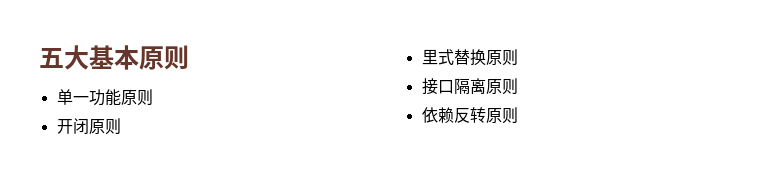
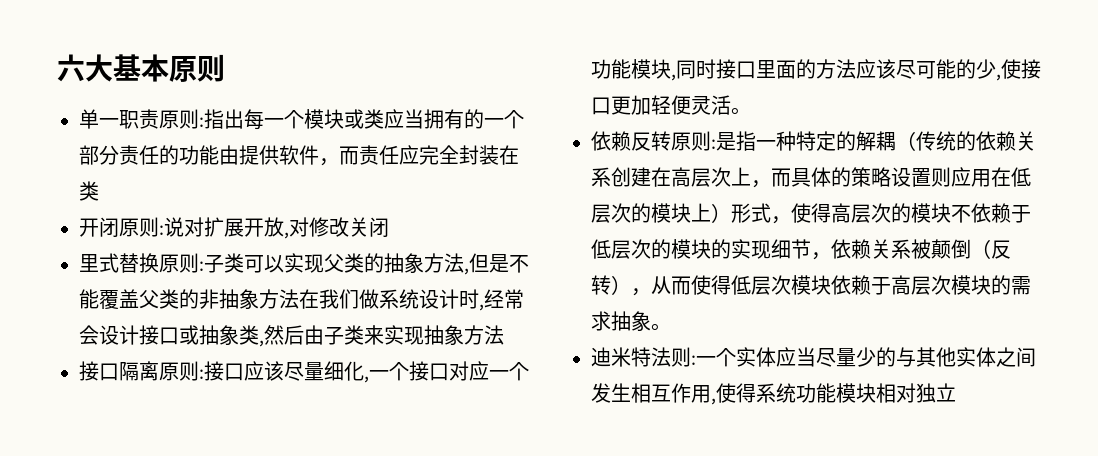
- 五大基本原则
+ 六大基本原则
- 单一功能原则
- 开闭原则
- 里式替换原则
- 接口隔离原则
- 依赖反转原则
+ 单一职责原则:指出每一个模块或类应当拥有的一个部分责任的功能由提供软件，而责任应完全封装在类
+ 开闭原则:说对扩展开放,对修改关闭
+ 里式替换原则:子类可以实现父类的抽象方法,但是不能覆盖父类的非抽象方法在我们做系统设计时,经常会设计接口或抽象类,然后由子类来实现抽象方法
+ 接口隔离原则:接口应该尽量细化,一个接口对应一个功能模块,同时接口里面的方法应该尽可能的少,使接口更加轻便灵活。
+ 依赖反转原则:是指一种特定的解耦（传统的依赖关系创建在高层次上，而具体的策略设置则应用在低层次的模块上）形式，使得高层次的模块不依赖于低层次的模块的实现细节，依赖关系被颠倒（反转），从而使得低层次模块依赖于高层次模块的需求抽象。
+ 迪米特法则:一个实体应当尽量少的与其他实体之间发生相互作用,使得系统功能模块相对独立

